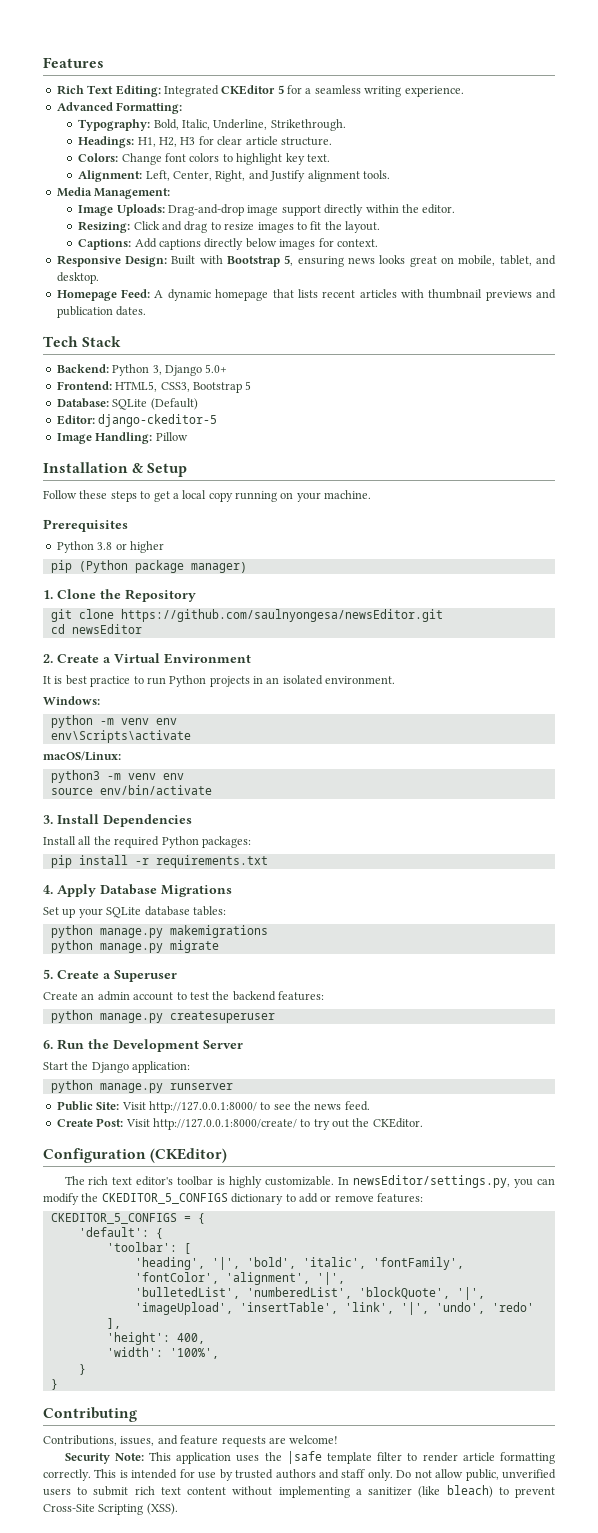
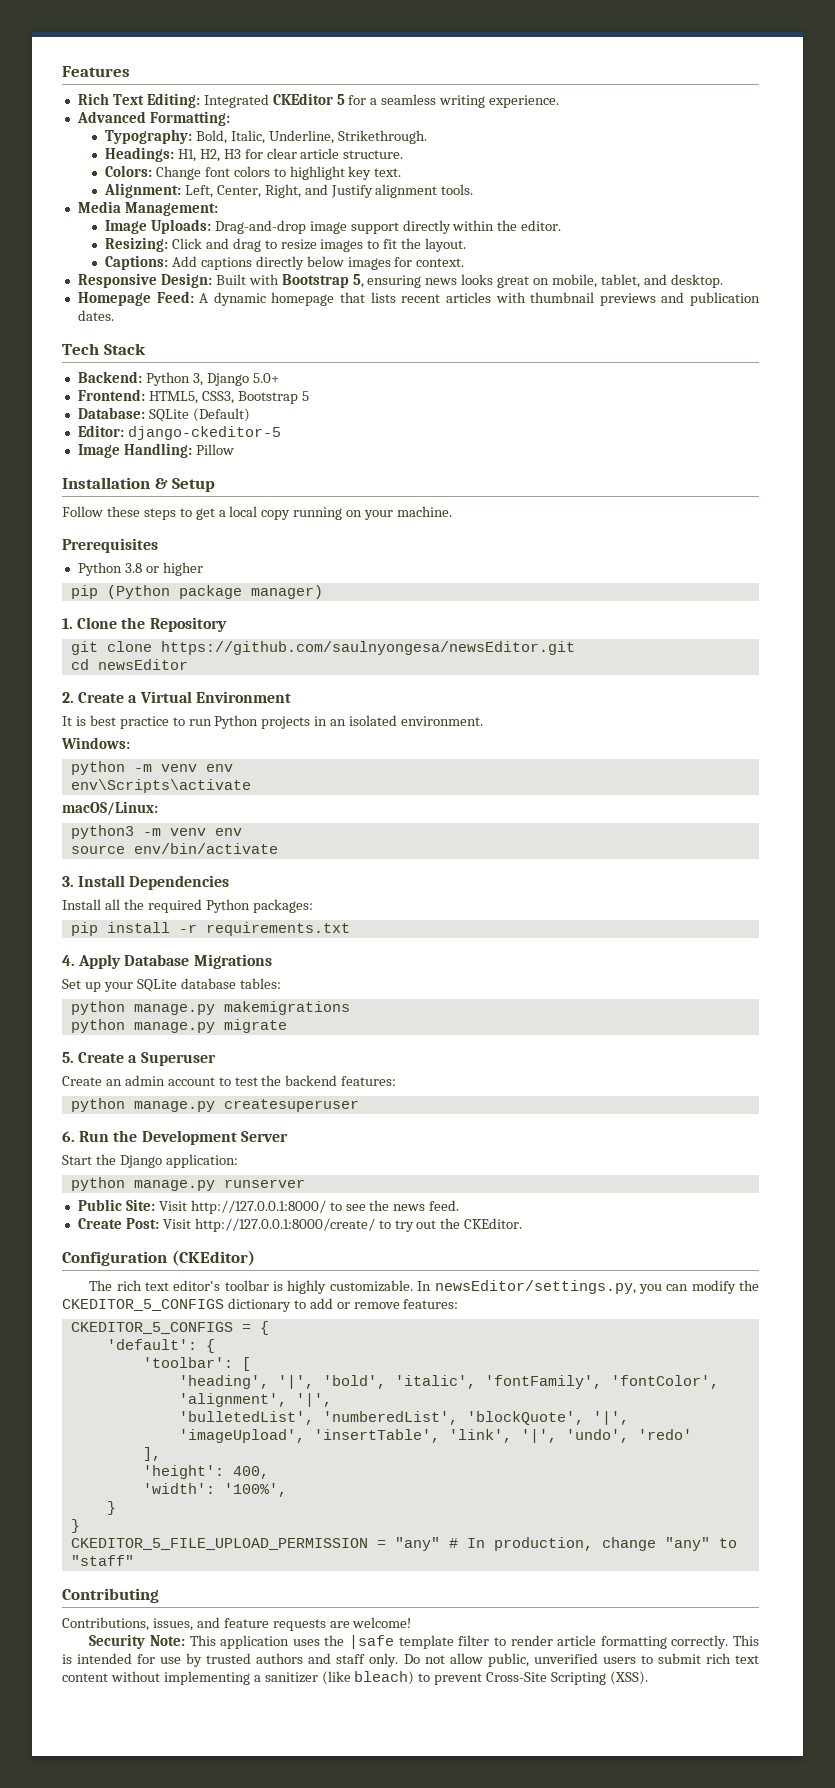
+ CKEDITOR_5_FILE_UPLOAD_PERMISSION = "any" # In production, change "any" to "staff"

